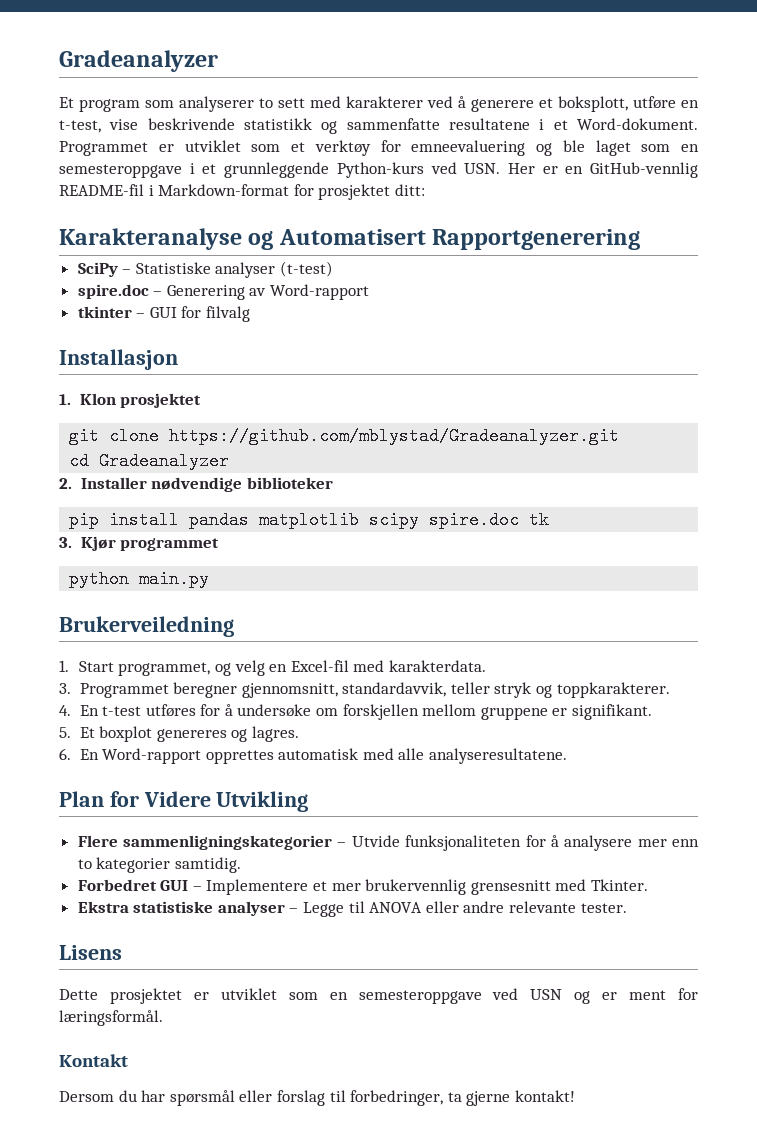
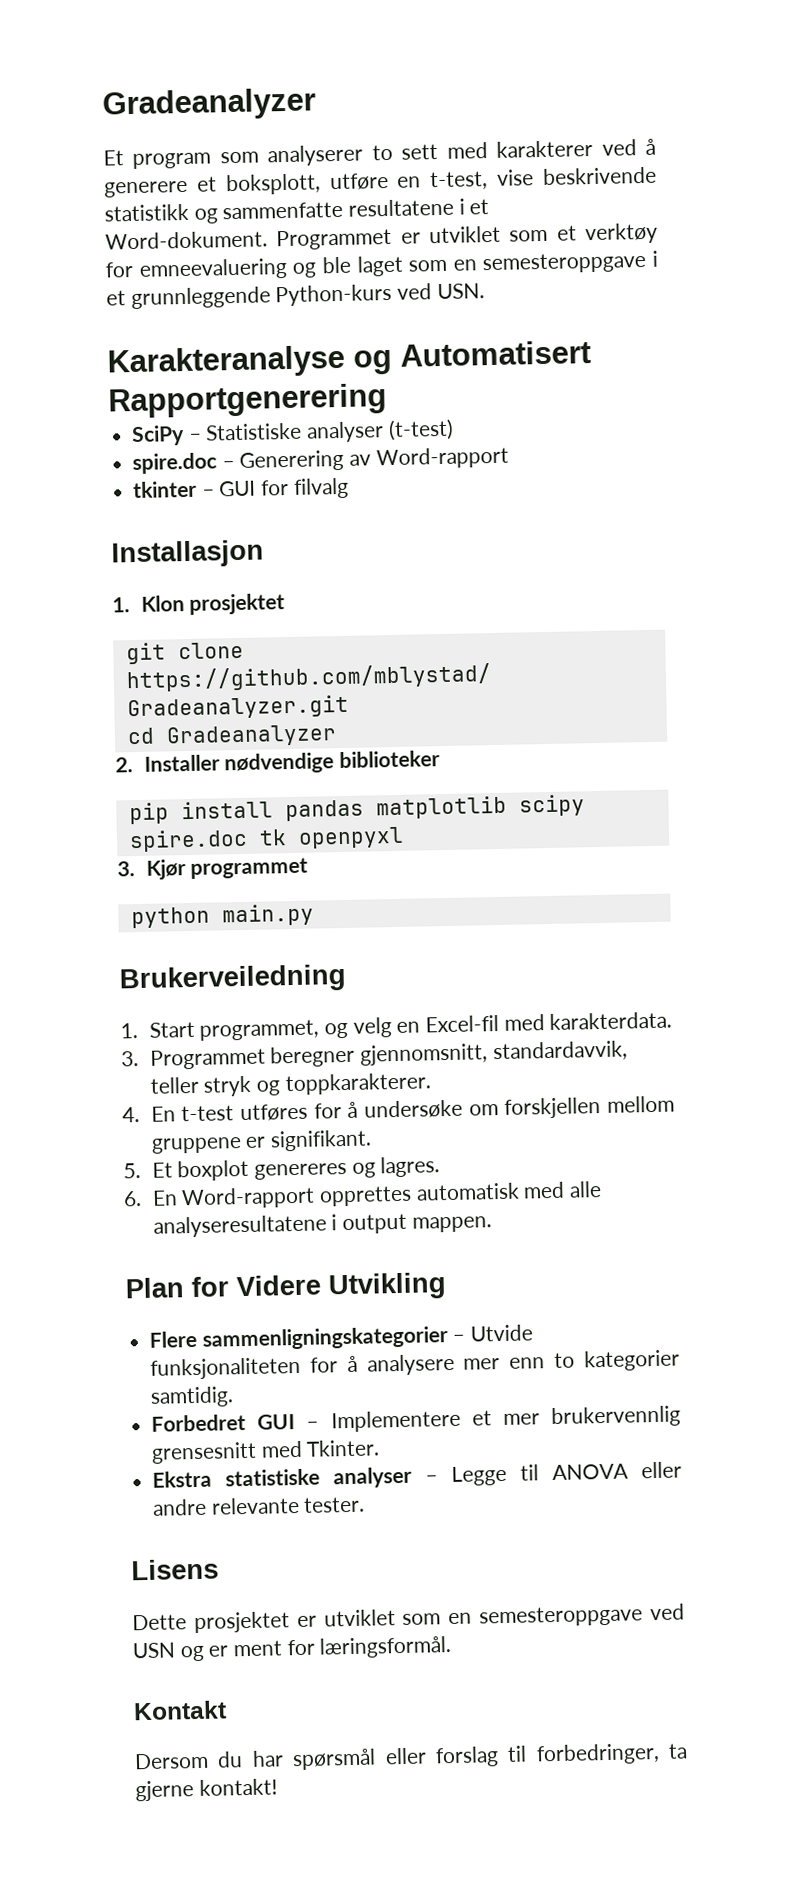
- Programmet er utviklet som et verktøy for emneevaluering og ble laget som en semesteroppgave i et grunnleggende Python-kurs ved USN. Her er en GitHub-vennlig README-fil i Markdown-format for prosjektet ditt:
+ Programmet er utviklet som et verktøy for emneevaluering og ble laget som en semesteroppgave i et grunnleggende Python-kurs ved USN.
- pip install pandas matplotlib scipy spire.doc tk
+ pip install pandas matplotlib scipy spire.doc tk openpyxl
- 6. En Word-rapport opprettes automatisk med alle analyseresultatene.
+ 6. En Word-rapport opprettes automatisk med alle analyseresultatene i output mappen.

